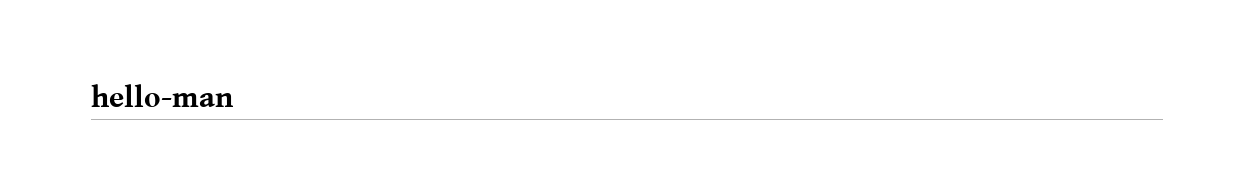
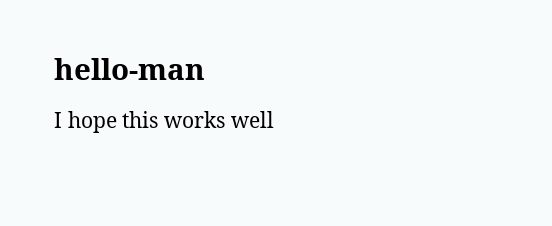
+ I hope this works well

